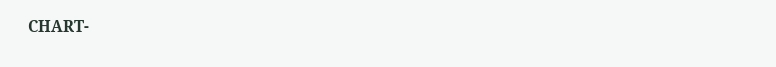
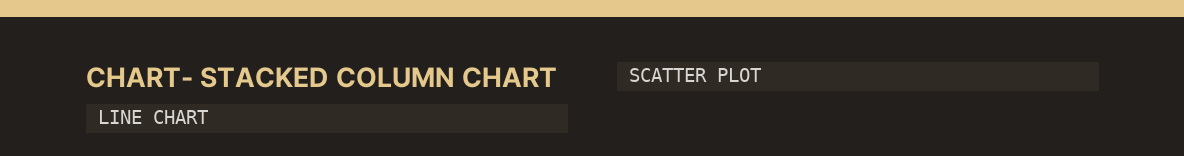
- CHART-
+ CHART- STACKED COLUMN CHART
+ LINE CHART
+ SCATTER PLOT

